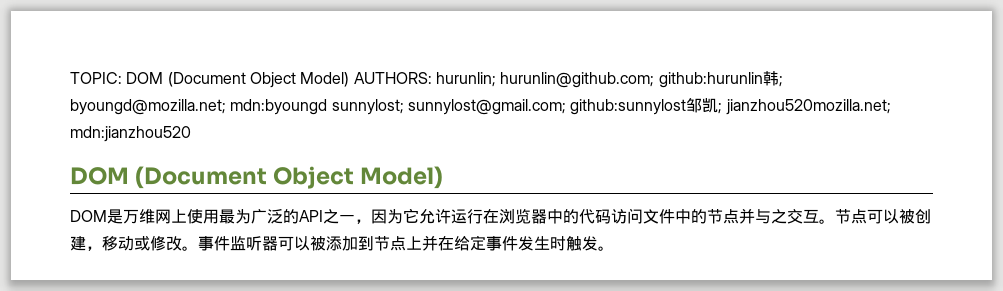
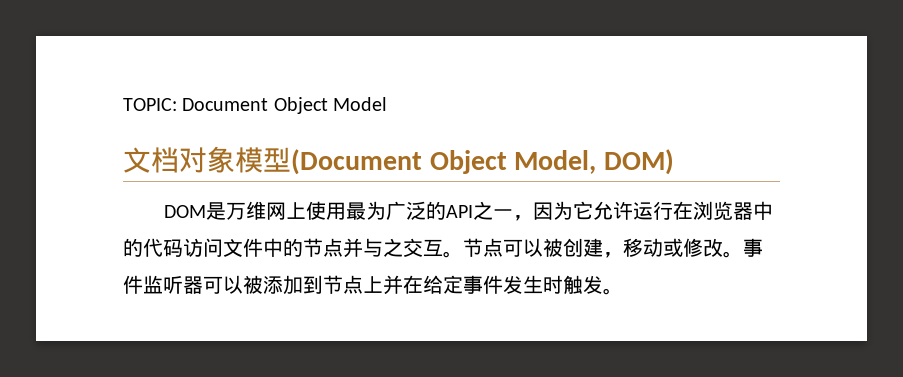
- TOPIC: DOM (Document Object Model) AUTHORS: hurunlin; hurunlin@github.com; github:hurunlin韩; byoungd@mozilla.net; mdn:byoungd sunnylost; sunnylost@gmail.com; github:sunnylost邹凯; jianzhou520mozilla.net; mdn:jianzhou520
- DOM (Document Object Model)
+ TOPIC: Document Object Model
+ 文档对象模型(Document Object Model, DOM)

